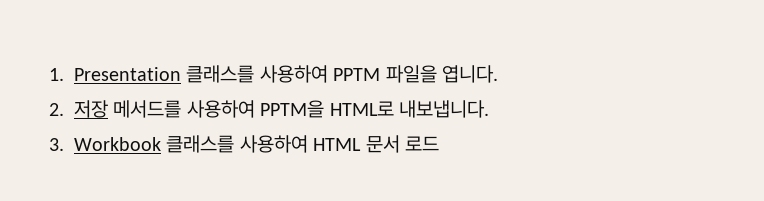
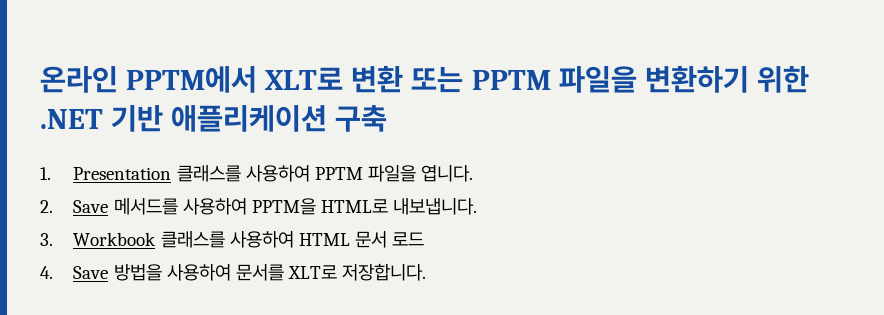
+ 온라인 PPTM에서 XLT로 변환 또는 PPTM 파일을 변환하기 위한 .NET 기반 애플리케이션 구축
- 2. 저장 메서드를 사용하여 PPTM을 HTML로 내보냅니다.
+ 2. Save 메서드를 사용하여 PPTM을 HTML로 내보냅니다.
+ 4. Save 방법을 사용하여 문서를 XLT로 저장합니다.

